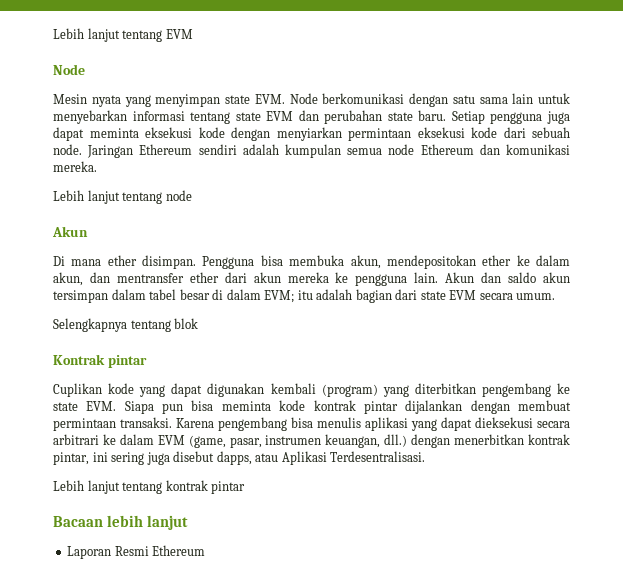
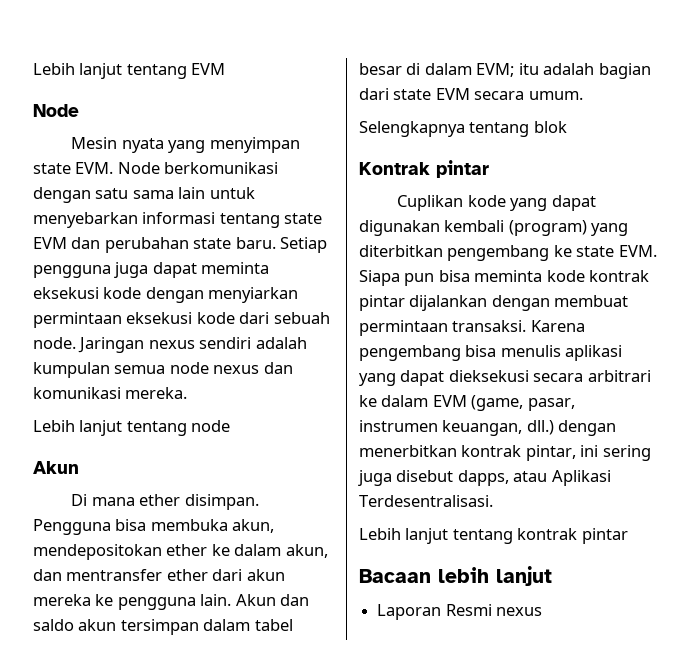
- Jaringan Ethereum sendiri adalah kumpulan semua node Ethereum dan komunikasi mereka.
+ Jaringan nexus sendiri adalah kumpulan semua node nexus dan komunikasi mereka.
- Laporan Resmi Ethereum
+ Laporan Resmi nexus

